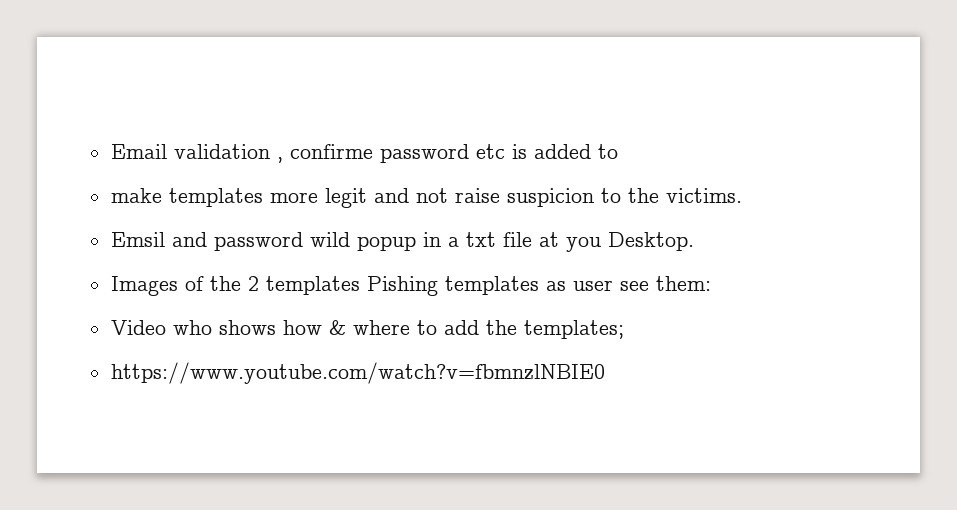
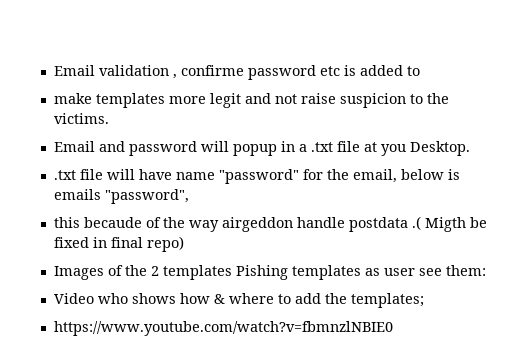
- Emsil and password wild popup in a txt file at you Desktop.
+ Email and password will popup in a .txt file at you Desktop.
+ .txt file will have name "password" for the email, below is emails "password",
+ this becaude of the way airgeddon handle postdata .( Migth be fixed in final repo)

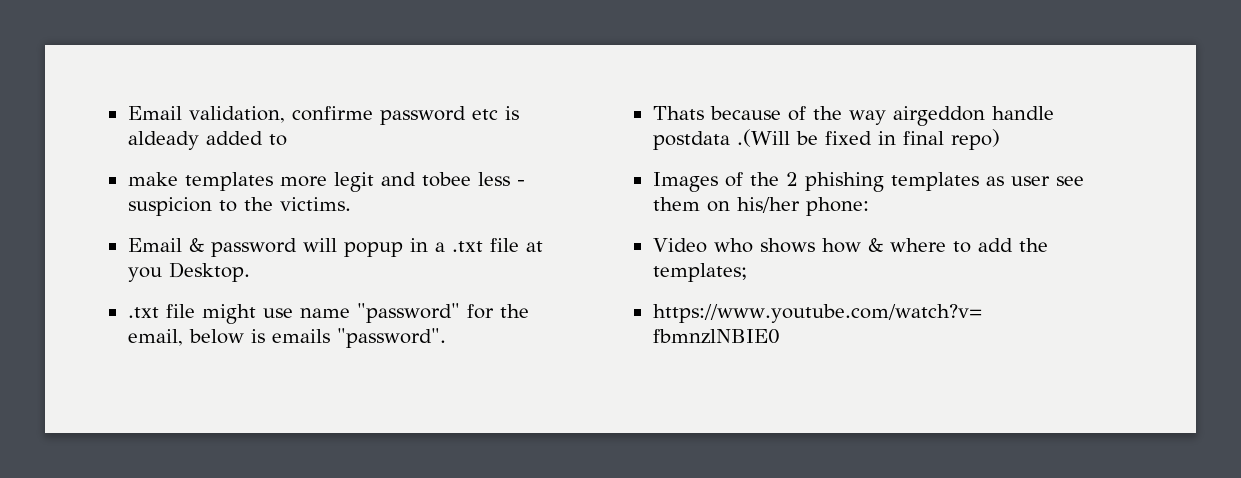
- Email validation , confirme password etc is added to
+ Email validation, confirme password etc is aldeady added to
- make templates more legit and not raise suspicion to the victims.
+ make templates more legit and tobee less - suspicion to the victims.
- Email and password will popup in a .txt file at you Desktop.
+ Email & password will popup in a .txt file at you Desktop.
- .txt file will have name "password" for the email, below is emails "password",
- this becaude of the way airgeddon handle postdata .( Migth be fixed in final repo)
+ .txt file might use name "password" for the email, below is emails "password".
+ Thats because of the way airgeddon handle postdata .(Will be fixed in final repo)
- Images of the 2 templates Pishing templates as user see them:
+ Images of the 2 phishing templates as user see them on his/her phone:

